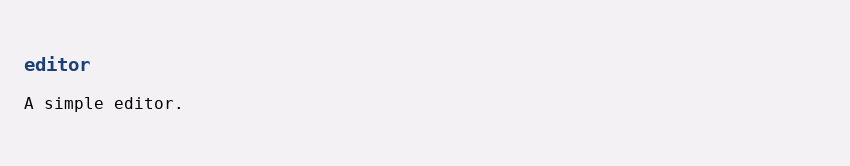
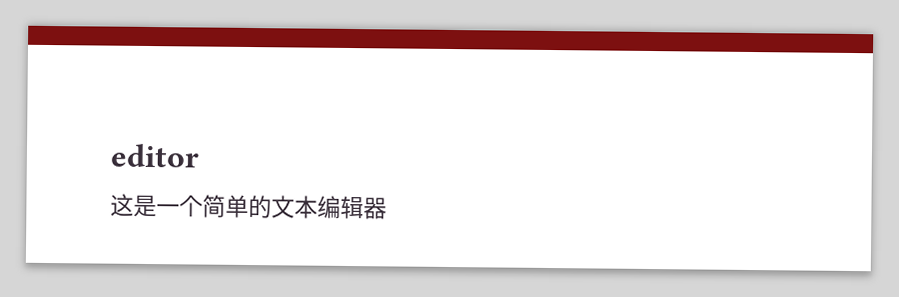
- A simple editor.
+ 这是一个简单的文本编辑器

